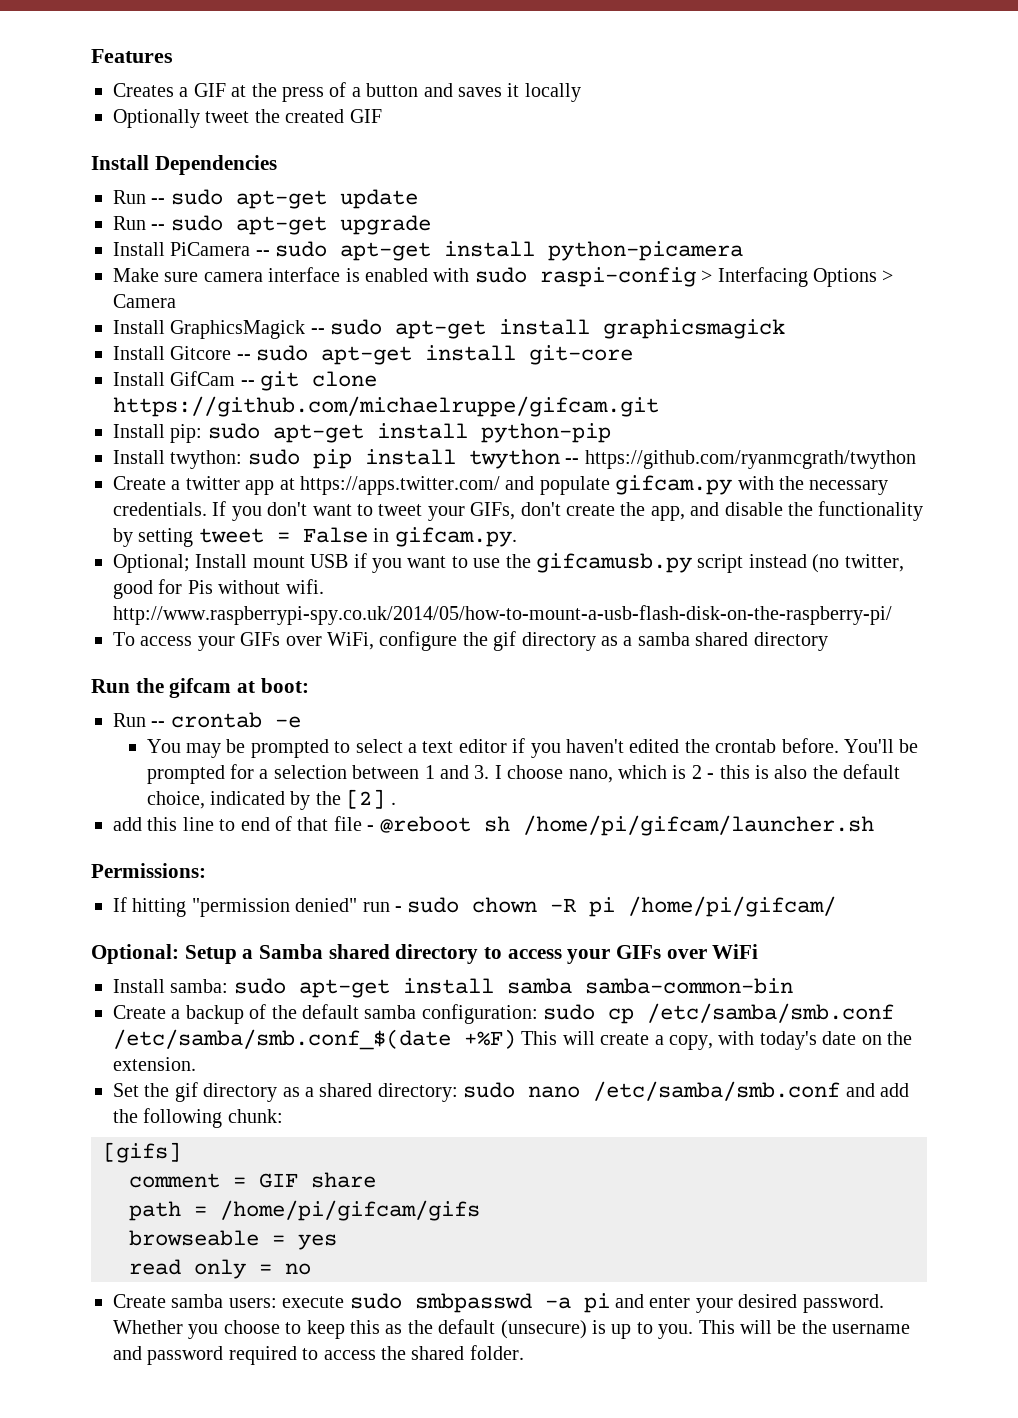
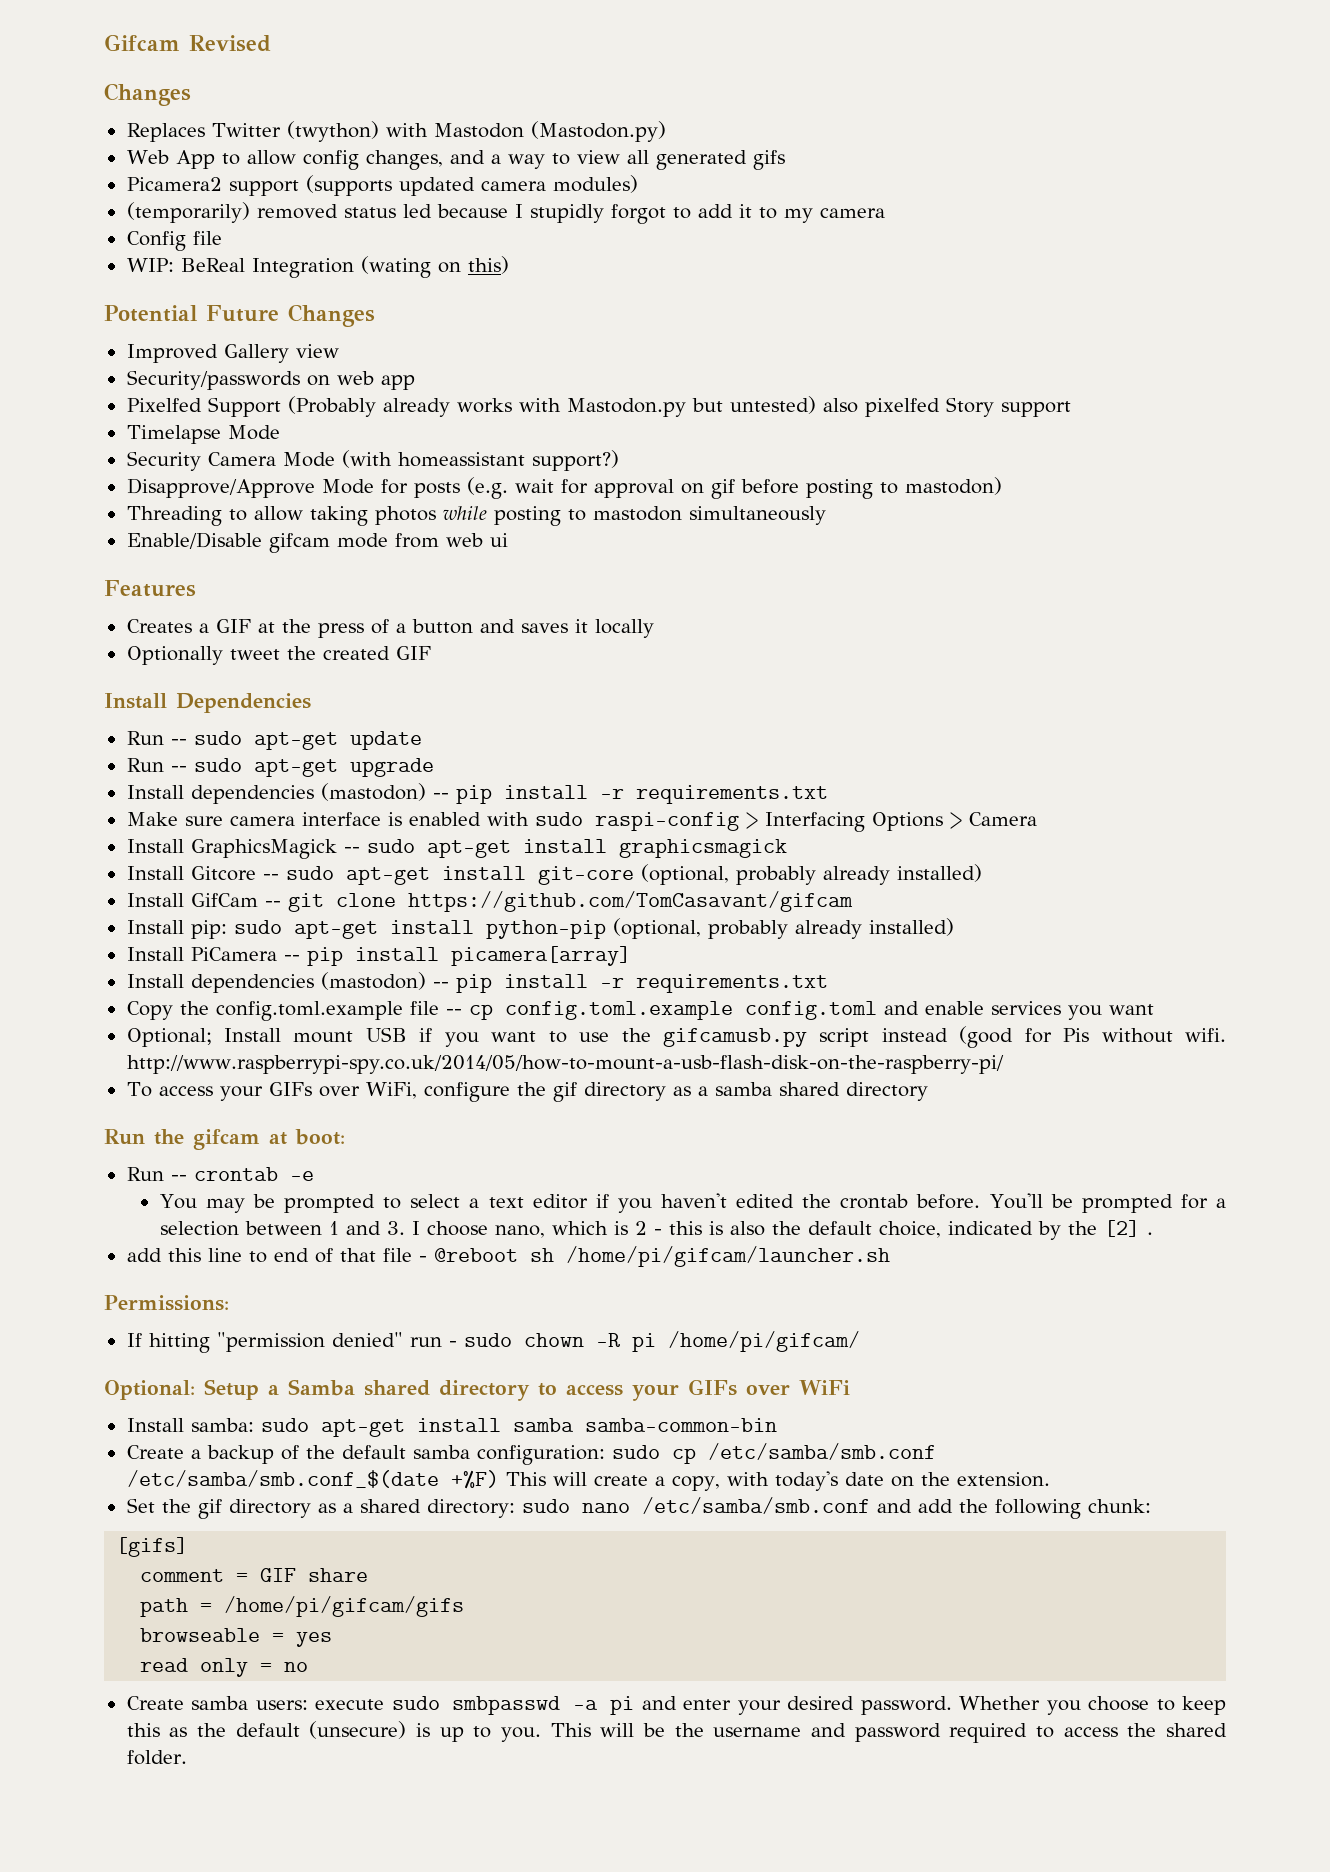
+ Gifcam Revised
+ Changes
+ Replaces Twitter (twython) with Mastodon (Mastodon.py)
+ Web App to allow config changes, and a way to view all generated gifs
+ Picamera2 support (supports updated camera modules)
+ (temporarily) removed status led because I stupidly forgot to add it to my camera
+ Config file
+ WIP: BeReal Integration (wating on this)
+ Potential Future Changes
+ Improved Gallery view
+ Security/passwords on web app
+ Pixelfed Support (Probably already works with Mastodon.py but untested) also pixelfed Story support
+ Timelapse Mode
+ Security Camera Mode (with homeassistant support?)
+ Disapprove/Approve Mode for posts (e.g. wait for approval on gif before posting to mastodon)
+ Threading to allow taking photos while posting to mastodon simultaneously
+ Enable/Disable gifcam mode from web ui
  Run -- sudo apt-get upgrade
- Install PiCamera -- sudo apt-get install python-picamera
+ Install dependencies (mastodon) -- pip install -r requirements.txt
- Install Gitcore -- sudo apt-get install git-core
+ Install Gitcore -- sudo apt-get install git-core (optional, probably already installed)
- Install GifCam -- git clone https://github.com/michaelruppe/gifcam.git
+ Install GifCam -- git clone https://github.com/TomCasavant/gifcam
- Install pip: sudo apt-get install python-pip
- Install twython: sudo pip install twython -- https://github.com/ryanmcgrath/twython
- Create a twitter app at https://apps.twitter.com/ and populate gifcam.py with the necessary credentials. If you don't want to tweet your GIFs, don't create the app, and disable the functionality by setting tweet = False in gifcam.py.
+ Install pip: sudo apt-get install python-pip (optional, probably already installed)
+ Install PiCamera -- pip install picamera[array]
+ Install dependencies (mastodon) -- pip install -r requirements.txt
+ Copy the config.toml.example file -- cp config.toml.example config.toml and enable services you want
- Optional; Install mount USB if you want to use the gifcamusb.py script instead (no twitter, good for Pis without wifi. http://www.raspberrypi-spy.co.uk/2014/05/how-to-mount-a-usb-flash-disk-on-the-raspberry-pi/
+ Optional; Install mount USB if you want to use the gifcamusb.py script instead (good for Pis without wifi. http://www.raspberrypi-spy.co.uk/2014/05/how-to-mount-a-usb-flash-disk-on-the-raspberry-pi/

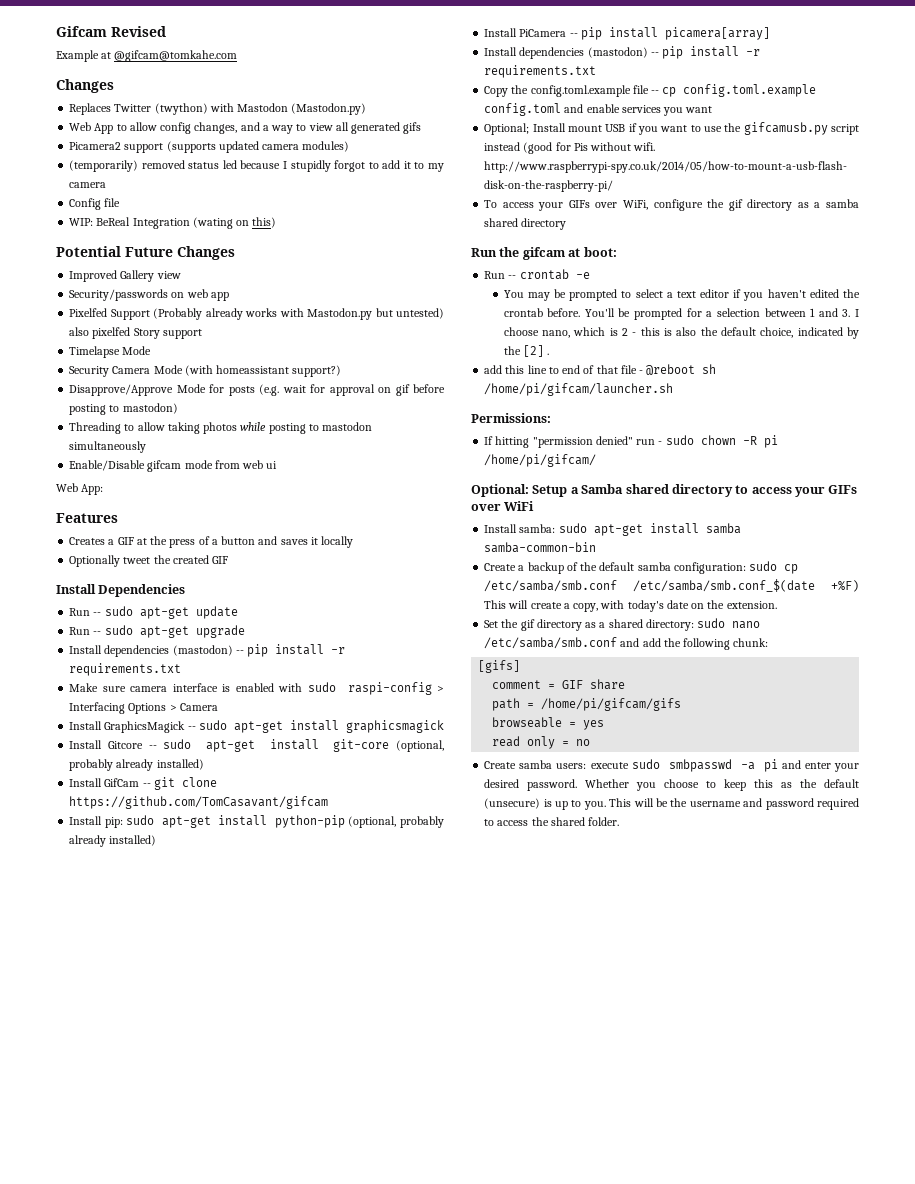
+ Example at @gifcam@tomkahe.com
+ Web App:

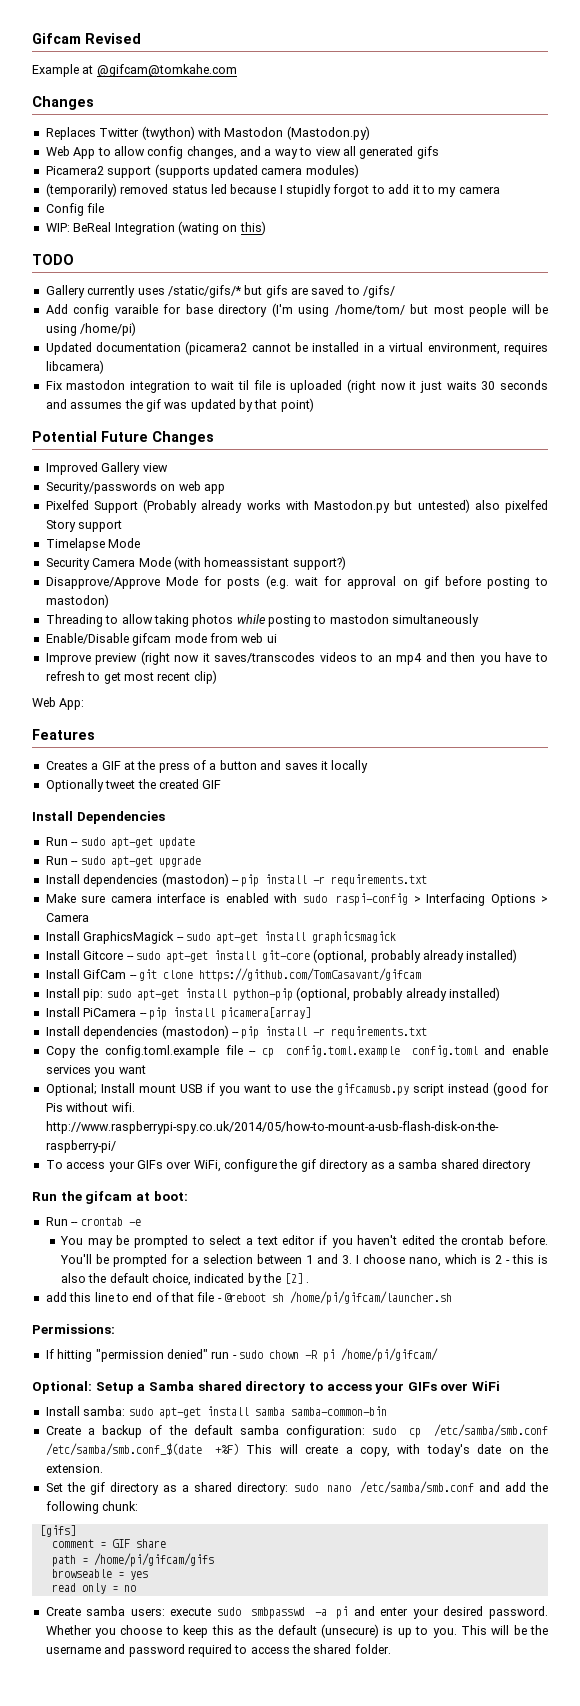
+ TODO
+ Gallery currently uses /static/gifs/* but gifs are saved to /gifs/
+ Add config varaible for base directory (I'm using /home/tom/ but most people will be using /home/pi)
+ Updated documentation (picamera2 cannot be installed in a virtual environment, requires libcamera)
+ Fix mastodon integration to wait til file is uploaded (right now it just waits 30 seconds and assumes the gif was updated by that point)
+ Improve preview (right now it saves/transcodes videos to an mp4 and then you have to refresh to get most recent clip)

